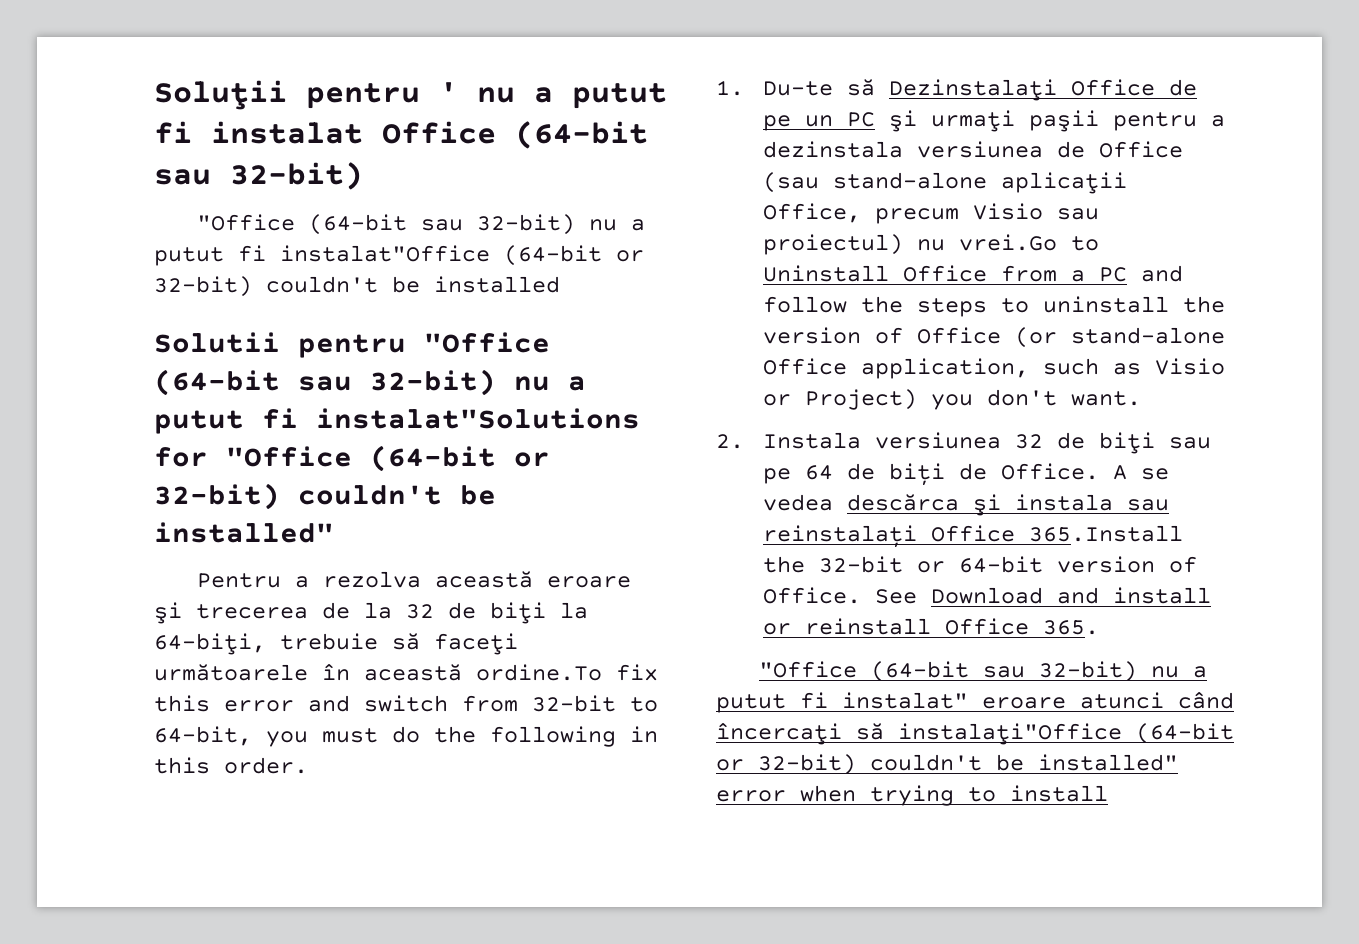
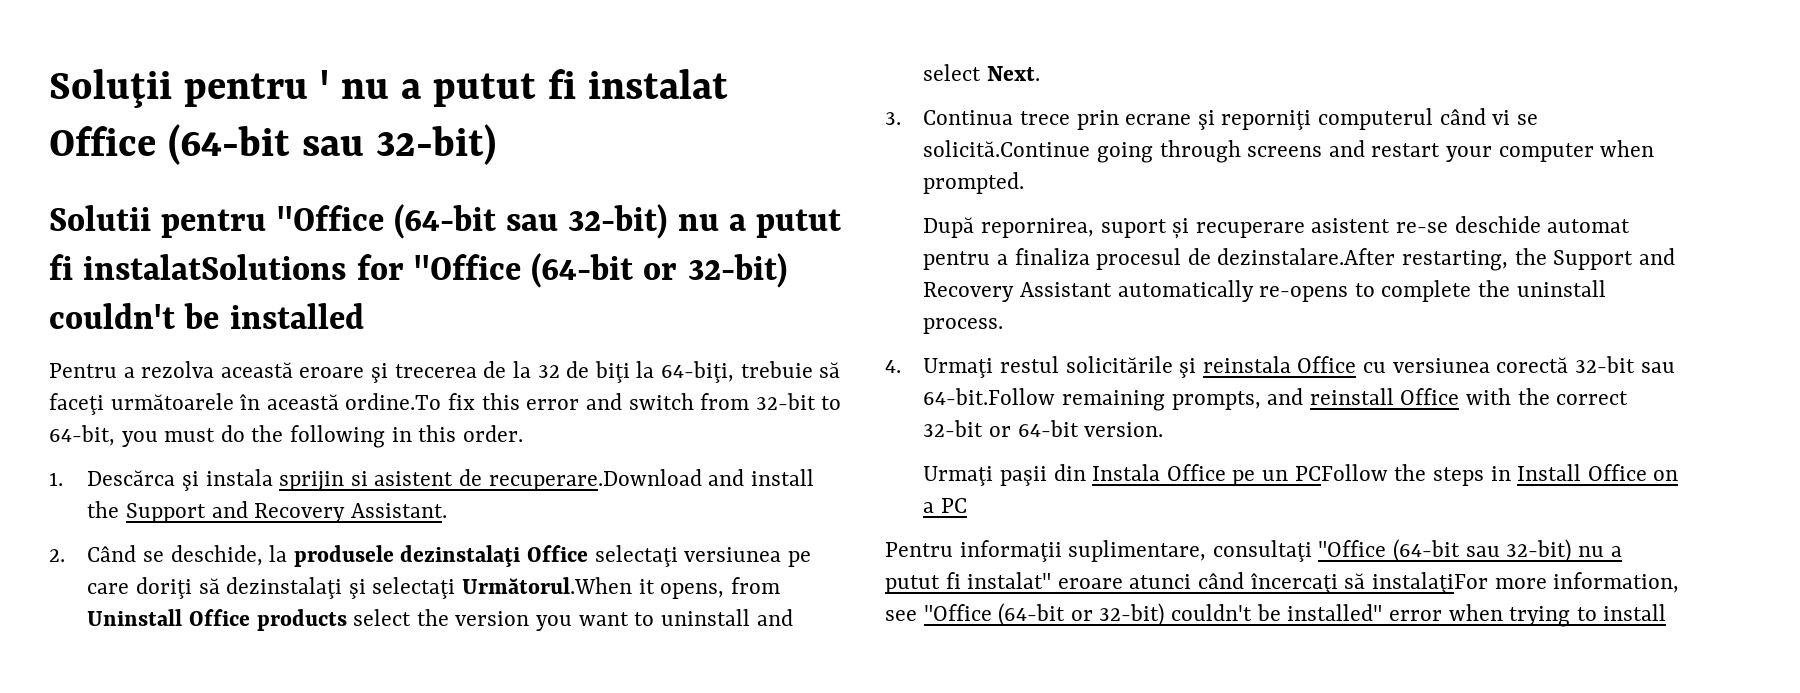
- "Office (64-bit sau 32-bit) nu a putut fi instalat"Office (64-bit or 32-bit) couldn't be installed
- Solutii pentru "Office (64-bit sau 32-bit) nu a putut fi instalat"Solutions for "Office (64-bit or 32-bit) couldn't be installed"
+ Solutii pentru "Office (64-bit sau 32-bit) nu a putut fi instalatSolutions for "Office (64-bit or 32-bit) couldn't be installed
- 1. Du-te să Dezinstalaţi Office de pe un PC şi urmaţi paşii pentru a dezinstala versiunea de Office (sau stand-alone aplicaţii Office, precum Visio sau proiectul) nu vrei.Go to Uninstall Office from a PC and follow the steps to uninstall the version of Office (or stand-alone Office application, such as Visio or Project) you don't want.
- 2. Instala versiunea 32 de biţi sau pe 64 de biți de Office. A se vedea descărca şi instala sau reinstalați Office 365.Install the 32-bit or 64-bit version of Office. See Download and install or reinstall Office 365.
- "Office (64-bit sau 32-bit) nu a putut fi instalat" eroare atunci când încercaţi să instalaţi"Office (64-bit or 32-bit) couldn't be installed" error when trying to install
+ 1. Descărca şi instala sprijin si asistent de recuperare.Download and install the Support and Recovery Assistant.
+ 2. Când se deschide, la produsele dezinstalaţi Office selectaţi versiunea pe care doriţi să dezinstalaţi şi selectaţi Următorul.When it opens, from Uninstall Office products select the version you want to uninstall and select Next.
+ 3. Continua trece prin ecrane şi reporniţi computerul când vi se solicită.Continue going through screens and restart your computer when prompted.
+ După repornirea, suport și recuperare asistent re-se deschide automat pentru a finaliza procesul de dezinstalare.After restarting, the Support and Recovery Assistant automatically re-opens to complete the uninstall process.
+ 4. Urmaţi restul solicitările şi reinstala Office cu versiunea corectă 32-bit sau 64-bit.Follow remaining prompts, and reinstall Office with the correct 32-bit or 64-bit version.
+ Urmaţi paşii din Instala Office pe un PCFollow the steps in Install Office on a PC
+ Pentru informaţii suplimentare, consultaţi "Office (64-bit sau 32-bit) nu a putut fi instalat" eroare atunci când încercaţi să instalaţiFor more information, see "Office (64-bit or 32-bit) couldn't be installed" error when trying to install

